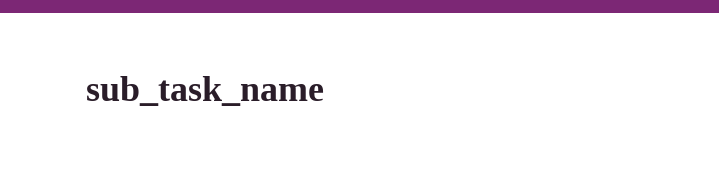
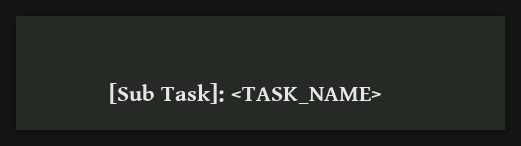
- sub_task_name
+ [Sub Task]: <TASK_NAME>

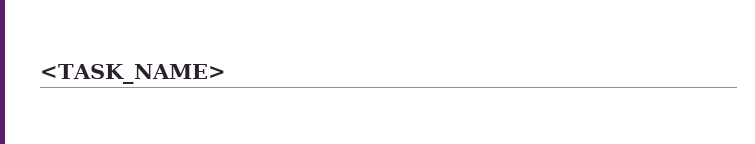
- [Sub Task]: <TASK_NAME>
+ <TASK_NAME>

